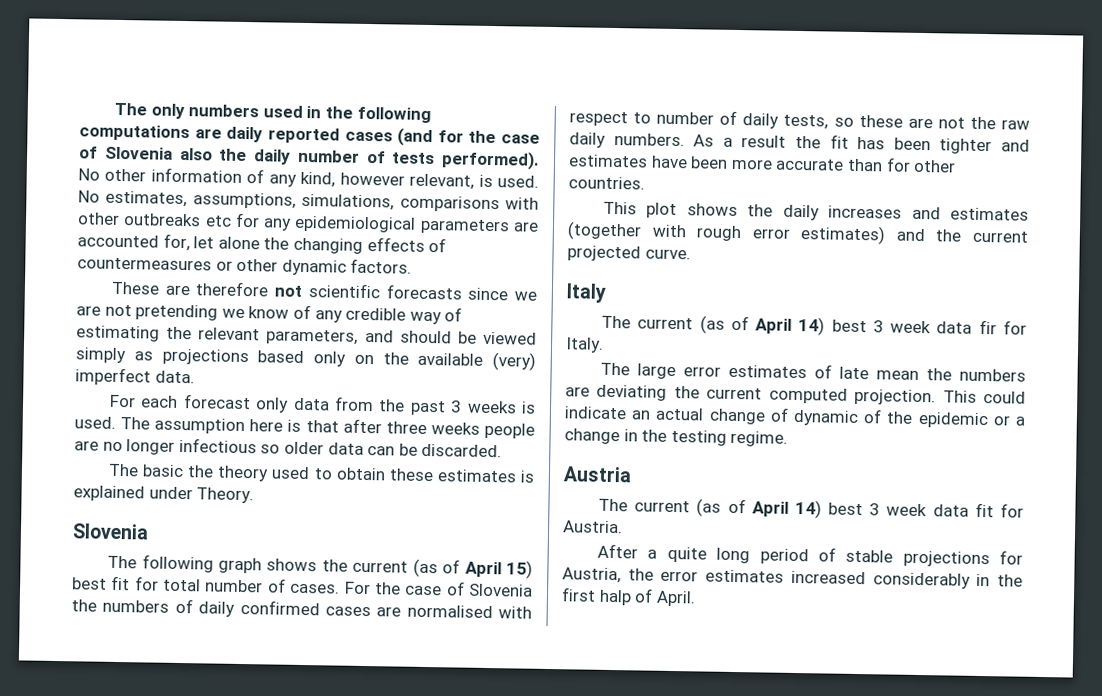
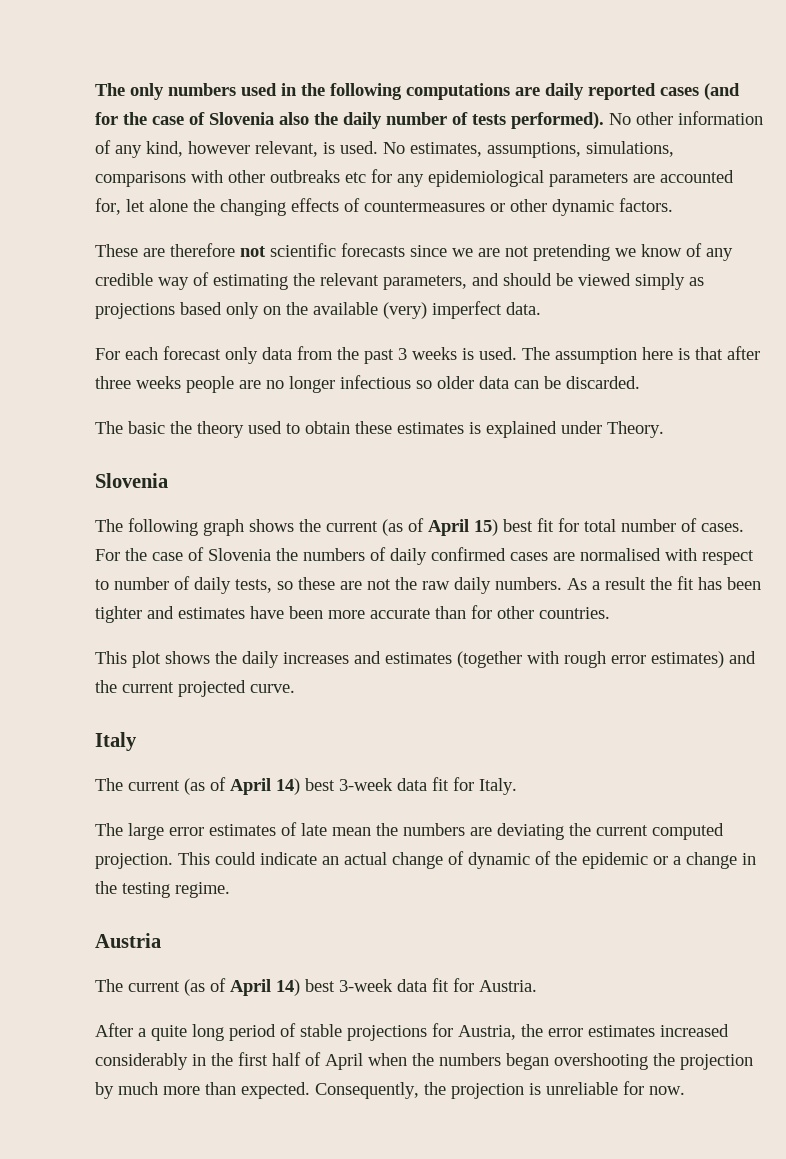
- The current (as of April 14) best 3 week data fir for Italy.
+ The current (as of April 14) best 3-week data fit for Italy.
- The current (as of April 14) best 3 week data fit for Austria.
+ The current (as of April 14) best 3-week data fit for Austria.
- After a quite long period of stable projections for Austria, the error estimates increased considerably in the first halp of April.
+ After a quite long period of stable projections for Austria, the error estimates increased considerably in the first half of April when the numbers began overshooting the projection by much more than expected. Consequently, the projection is unreliable for now.

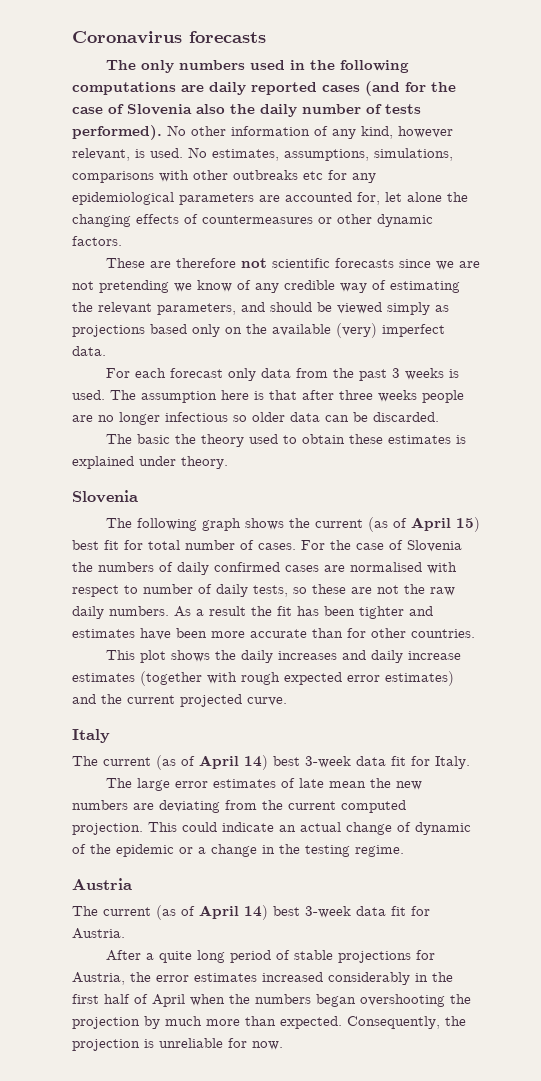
+ Coronavirus forecasts
- The basic the theory used to obtain these estimates is explained under Theory.
+ The basic the theory used to obtain these estimates is explained under theory.
- This plot shows the daily increases and estimates (together with rough error estimates) and the current projected curve.
+ This plot shows the daily increases and daily increase estimates (together with rough expected error estimates) and the current projected curve.
- The large error estimates of late mean the numbers are deviating the current computed projection.
+ The large error estimates of late mean the new numbers are deviating from the current computed projection.

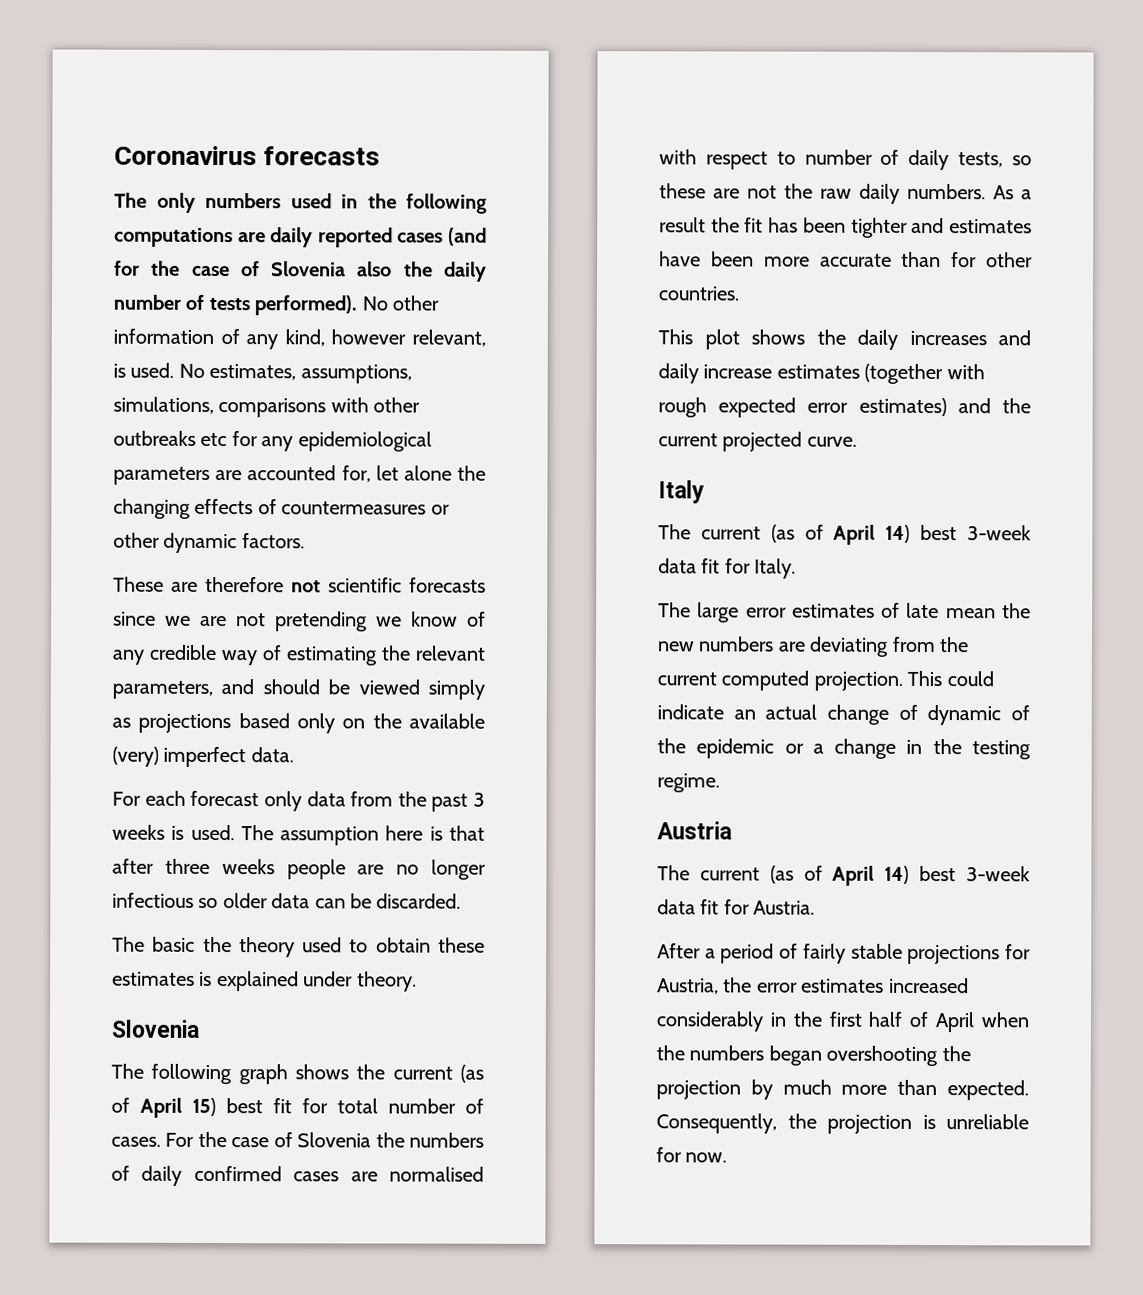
- After a quite long period of stable projections for Austria, the error estimates increased considerably in the first half of April when the numbers began overshooting the projection by much more than expected.
+ After a period of fairly stable projections for Austria, the error estimates increased considerably in the first half of April when the numbers began overshooting the projection by much more than expected.

